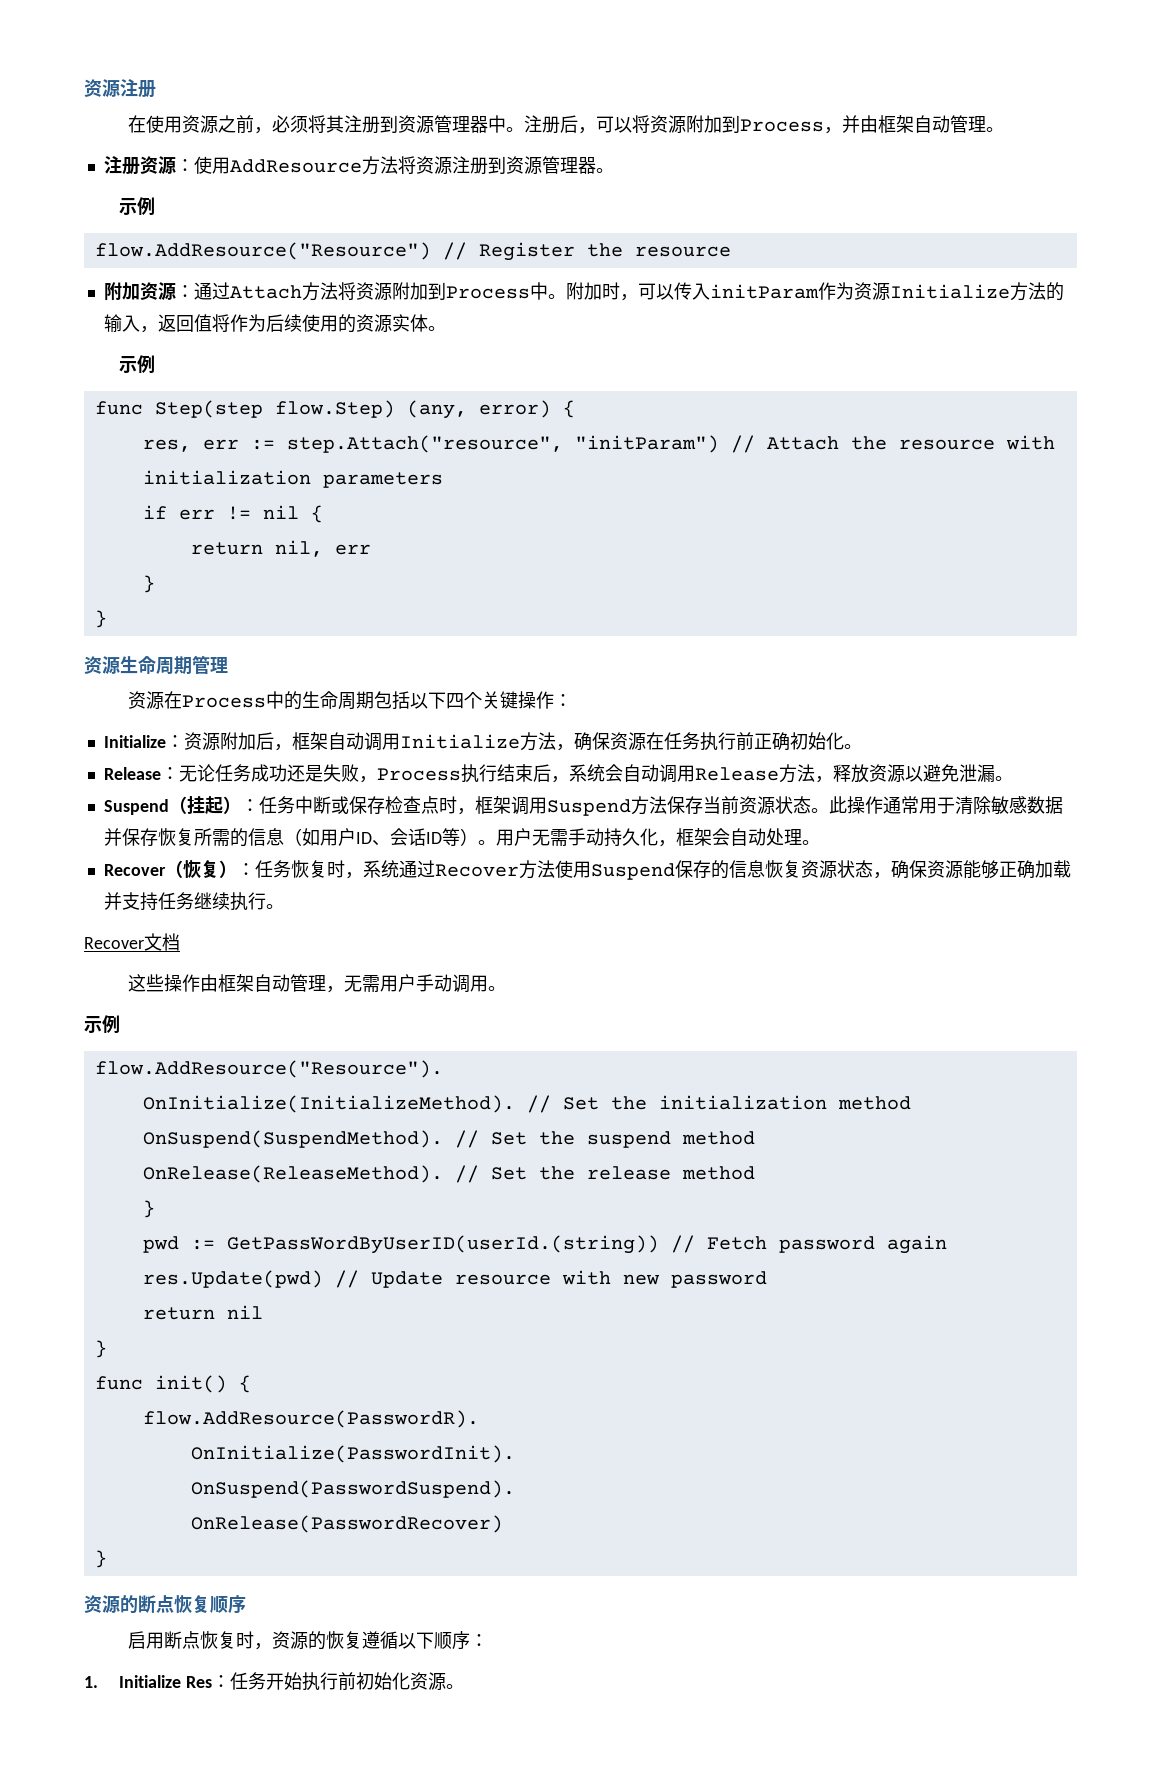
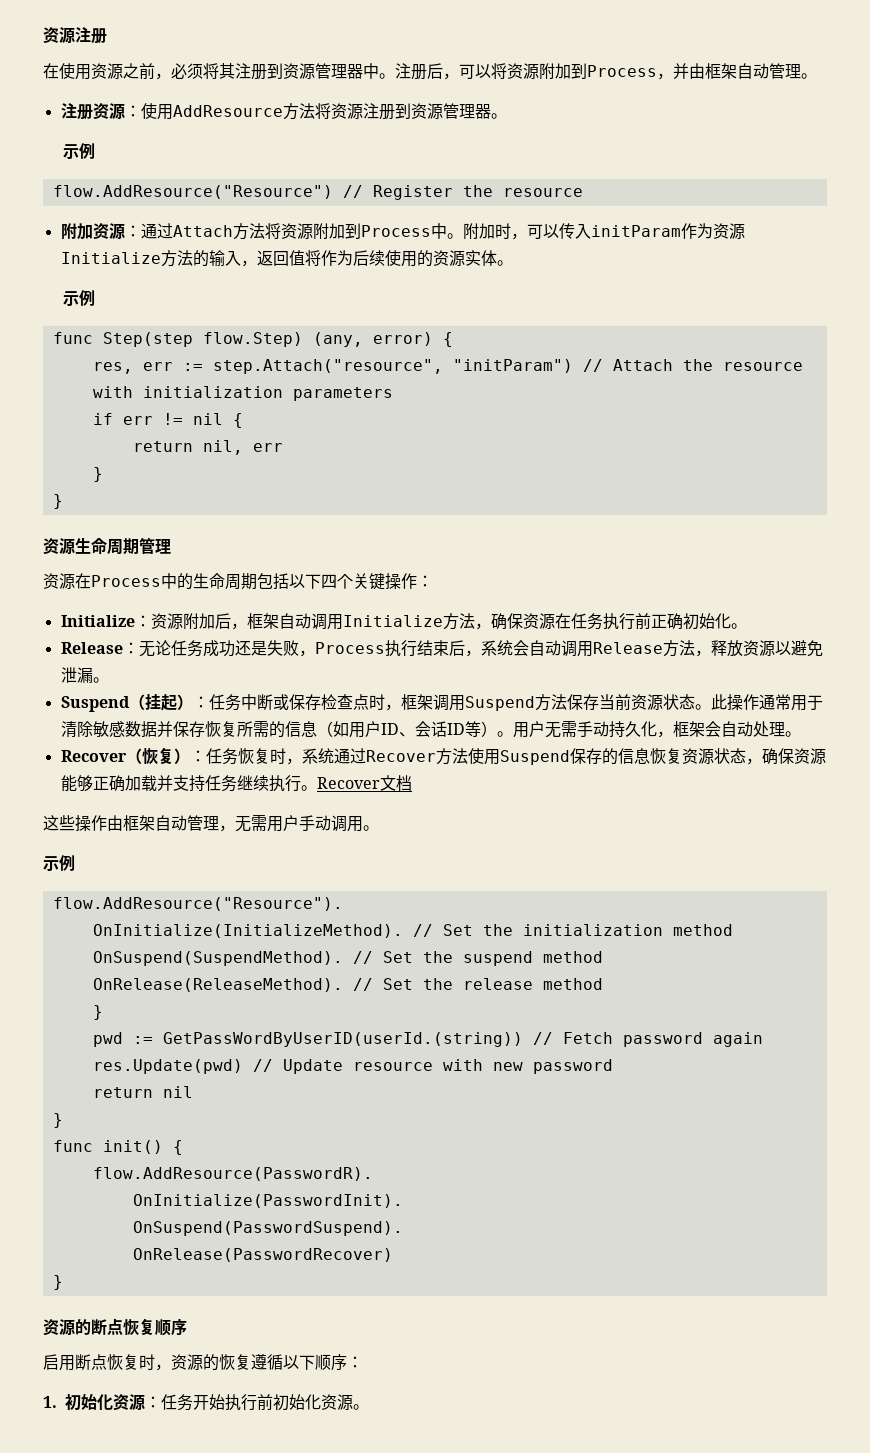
- Recover（恢复）：任务恢复时，系统通过Recover方法使用Suspend保存的信息恢复资源状态，确保资源能够正确加载并支持任务继续执行。
- Recover文档
+ Recover（恢复）：任务恢复时，系统通过Recover方法使用Suspend保存的信息恢复资源状态，确保资源能够正确加载并支持任务继续执行。Recover文档
- 1. Initialize Res：任务开始执行前初始化资源。
+ 1.初始化资源：任务开始执行前初始化资源。

